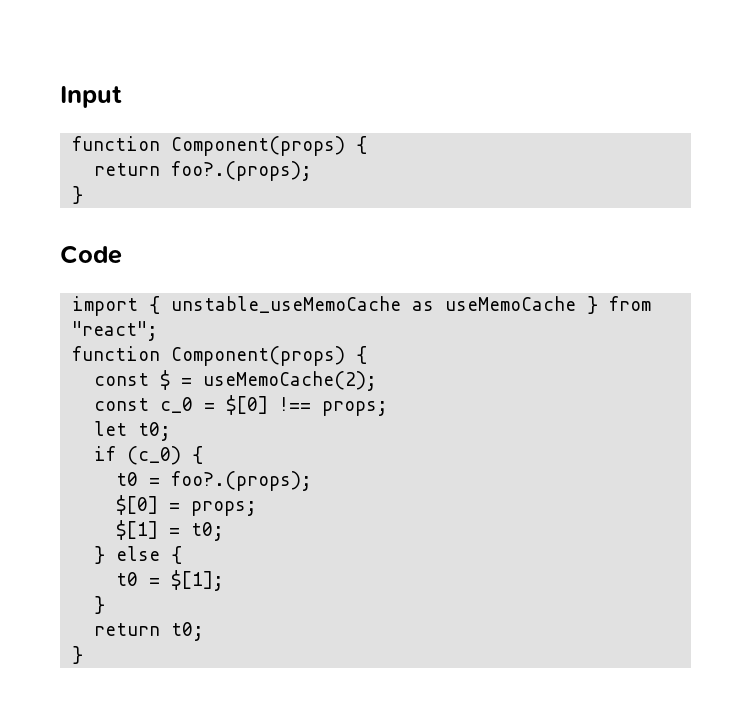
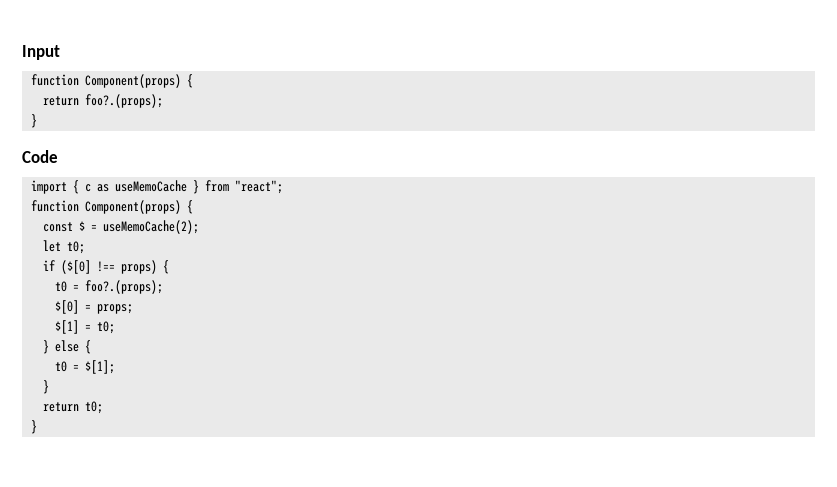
- import { unstable_useMemoCache as useMemoCache } from "react";
+ import { c as useMemoCache } from "react";
- const c_0 = $[0] !== props;
- if (c_0) {
+ if ($[0] !== props) {

